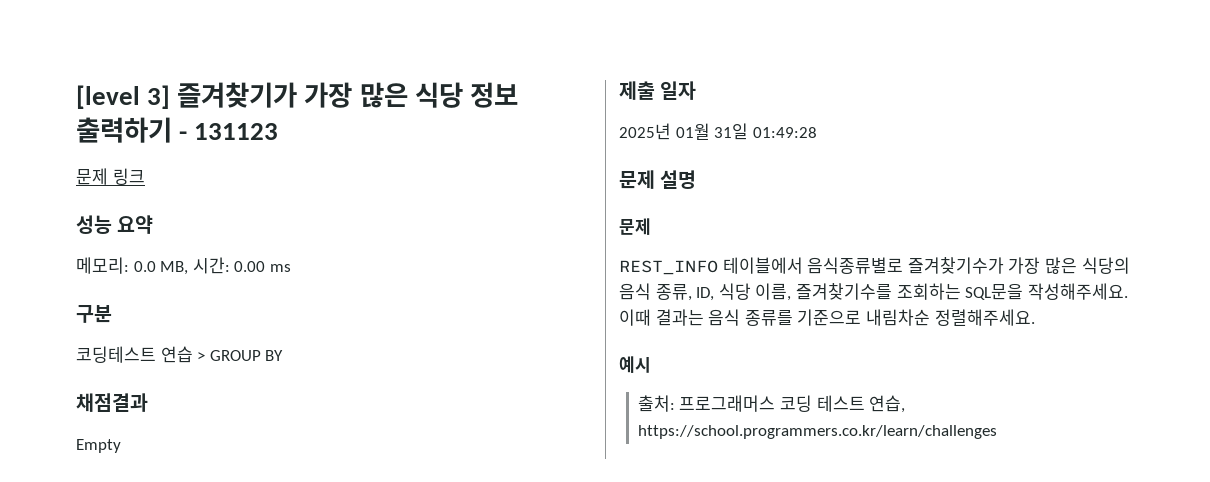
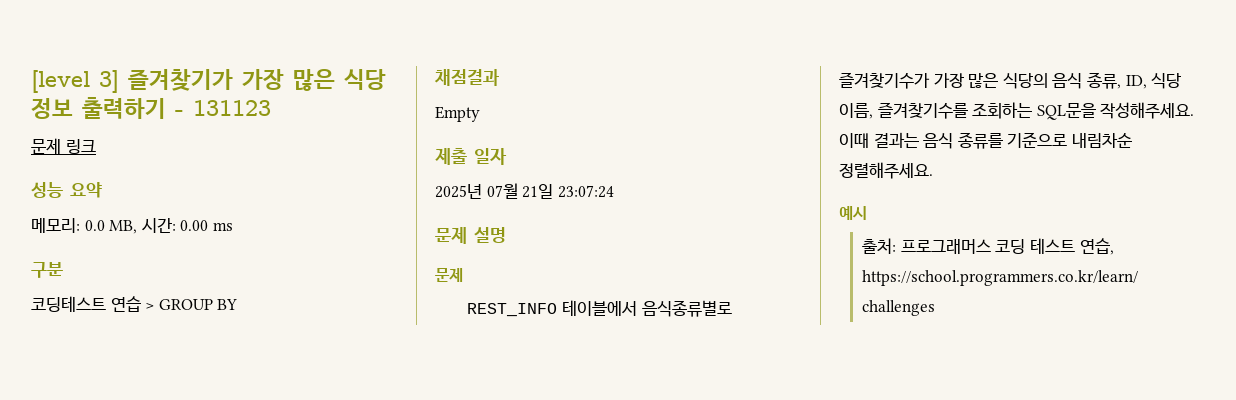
- 2025년 01월 31일 01:49:28
+ 2025년 07월 21일 23:07:24

